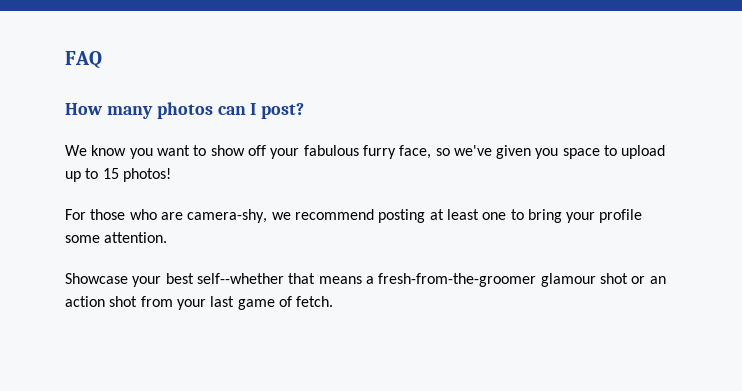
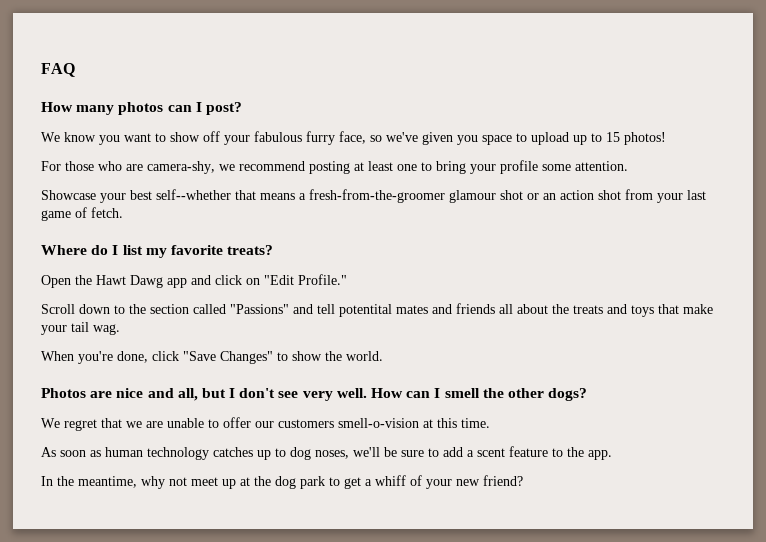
+ Where do I list my favorite treats?
+ Open the Hawt Dawg app and click on "Edit Profile."
+ Scroll down to the section called "Passions" and tell potentital mates and friends all about the treats and toys that make your tail wag.
+ When you're done, click "Save Changes" to show the world.
+ Photos are nice and all, but I don't see very well. How can I smell the other dogs?
+ We regret that we are unable to offer our customers smell-o-vision at this time.
+ As soon as human technology catches up to dog noses, we'll be sure to add a scent feature to the app.
+ In the meantime, why not meet up at the dog park to get a whiff of your new friend?

